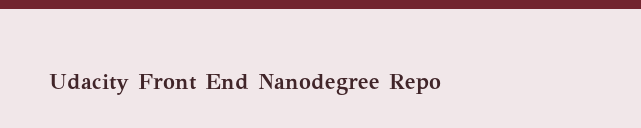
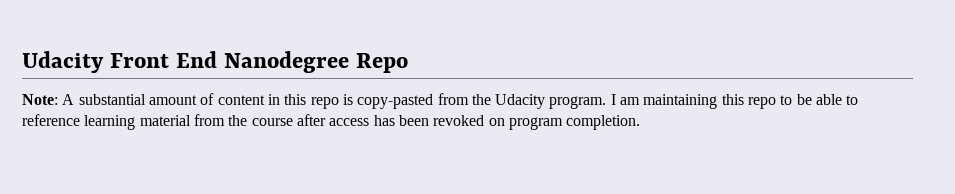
+ Note: A substantial amount of content in this repo is copy-pasted from the Udacity program. I am maintaining this repo to be able to reference learning material from the course after access has been revoked on program completion.

